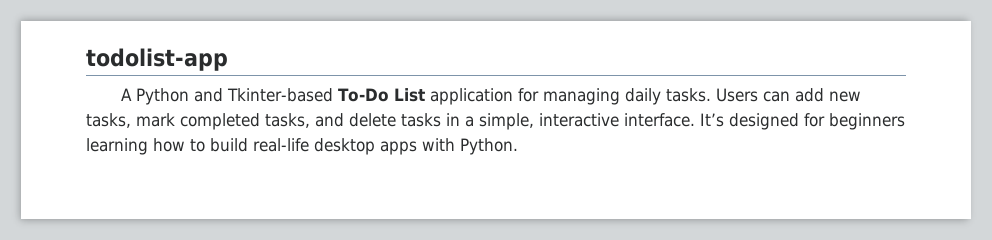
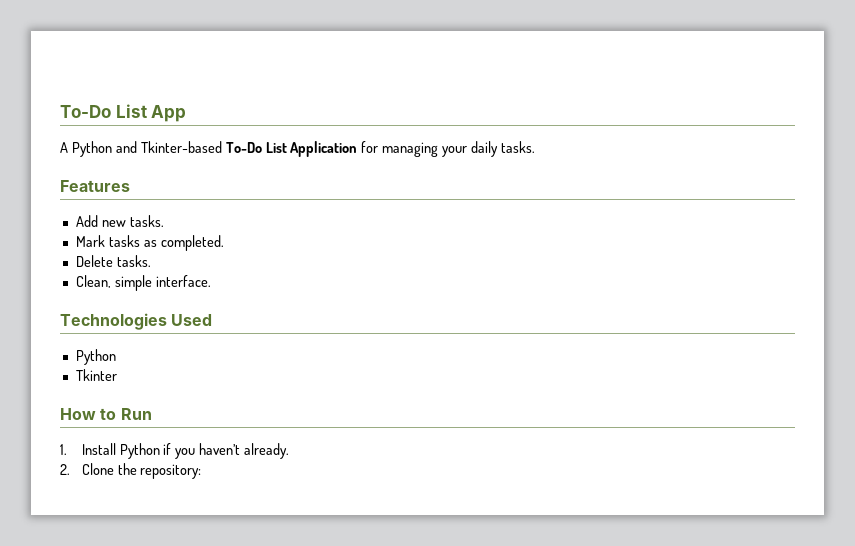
- todolist-app
+ To-Do List App
- A Python and Tkinter-based To-Do List application for managing daily tasks. Users can add new tasks, mark completed tasks, and delete tasks in a simple, interactive interface. It’s designed for beginners learning how to build real-life desktop apps with Python.
+ A Python and Tkinter-based To-Do List Application for managing your daily tasks.
+ Features
+ Add new tasks.
+ Mark tasks as completed.
+ Delete tasks.
+ Clean, simple interface.
+ Technologies Used
+ Python
+ Tkinter
+ How to Run
+ 1. Install Python if you haven’t already.
+ 2. Clone the repository:

